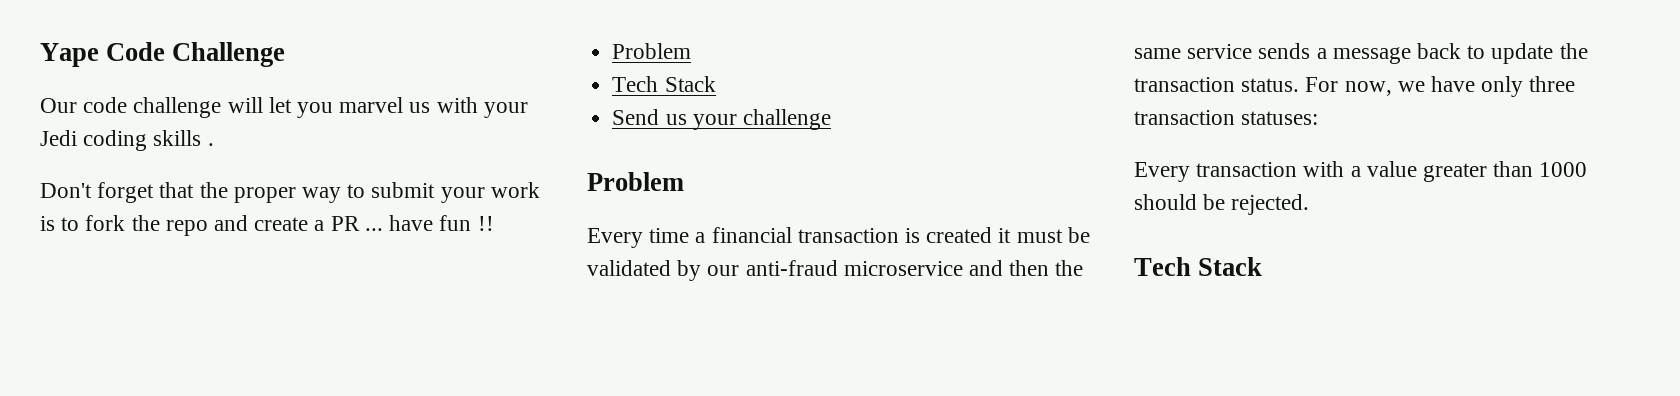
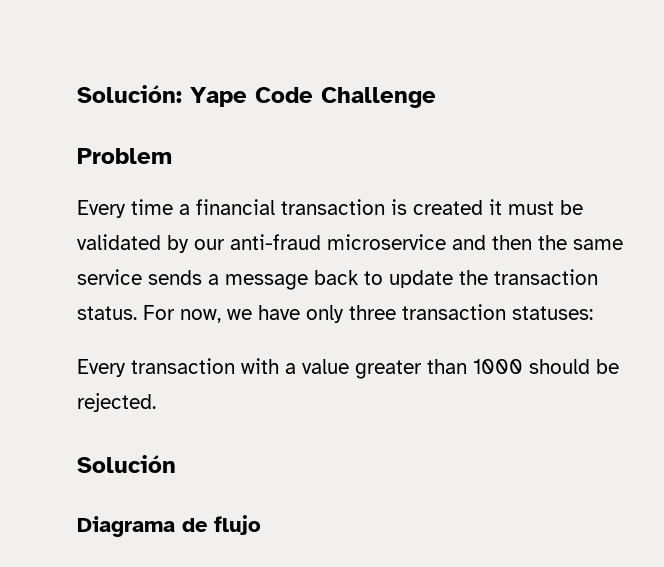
- Yape Code Challenge
+ Solución: Yape Code Challenge
- Our code challenge will let you marvel us with your Jedi coding skills .
- Don't forget that the proper way to submit your work is to fork the repo and create a PR ... have fun !!
- Problem
- Tech Stack
- Send us your challenge
  Every transaction with a value greater than 1000 should be rejected.
- Tech Stack
+ Solución
+ Diagrama de flujo

